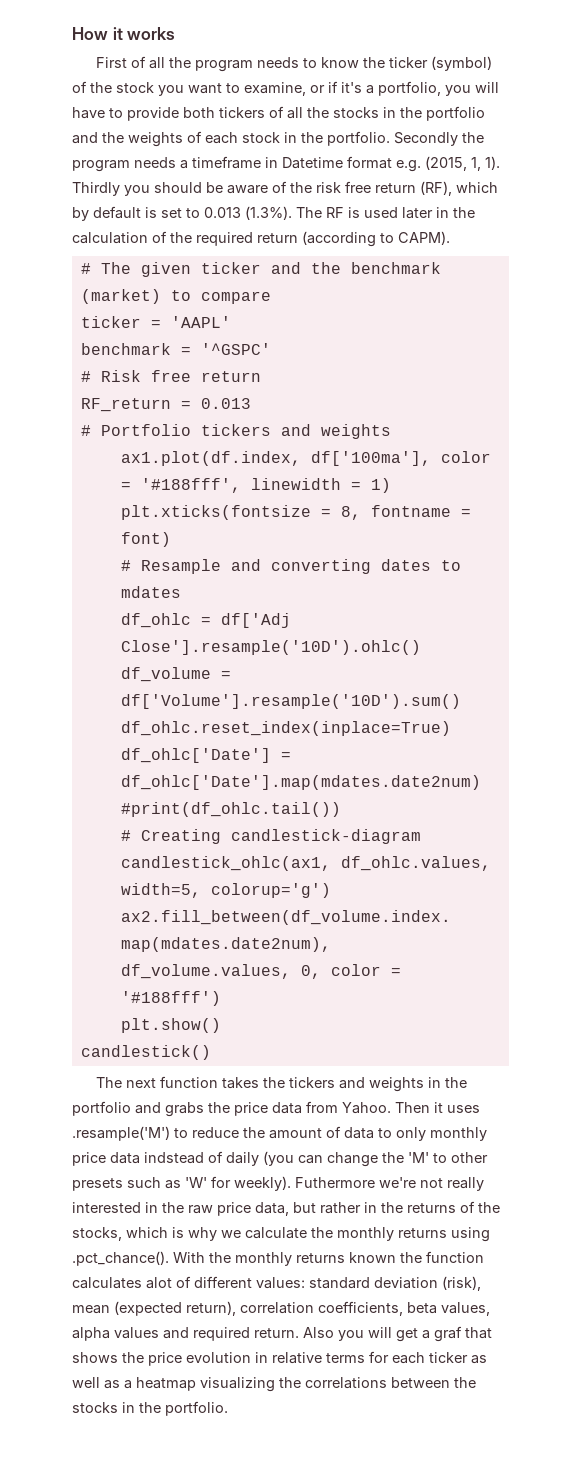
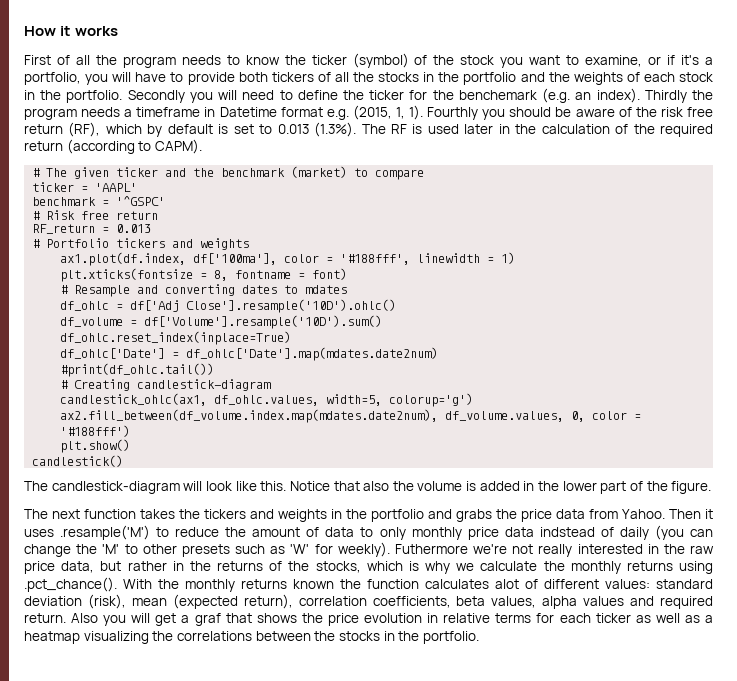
- Secondly the program needs a timeframe in Datetime format e.g. (2015, 1, 1).
+ Secondly you will need to define the ticker for the benchemark (e.g. an index). Thirdly the program needs a timeframe in Datetime format e.g. (2015, 1, 1).
- Thirdly you should be aware of the risk free return (RF), which by default is set to 0.013 (1.3%). The RF is used later in the calculation of the required return (according to CAPM).
+ Fourthly you should be aware of the risk free return (RF), which by default is set to 0.013 (1.3%). The RF is used later in the calculation of the required return (according to CAPM).
+ The candlestick-diagram will look like this. Notice that also the volume is added in the lower part of the figure.

